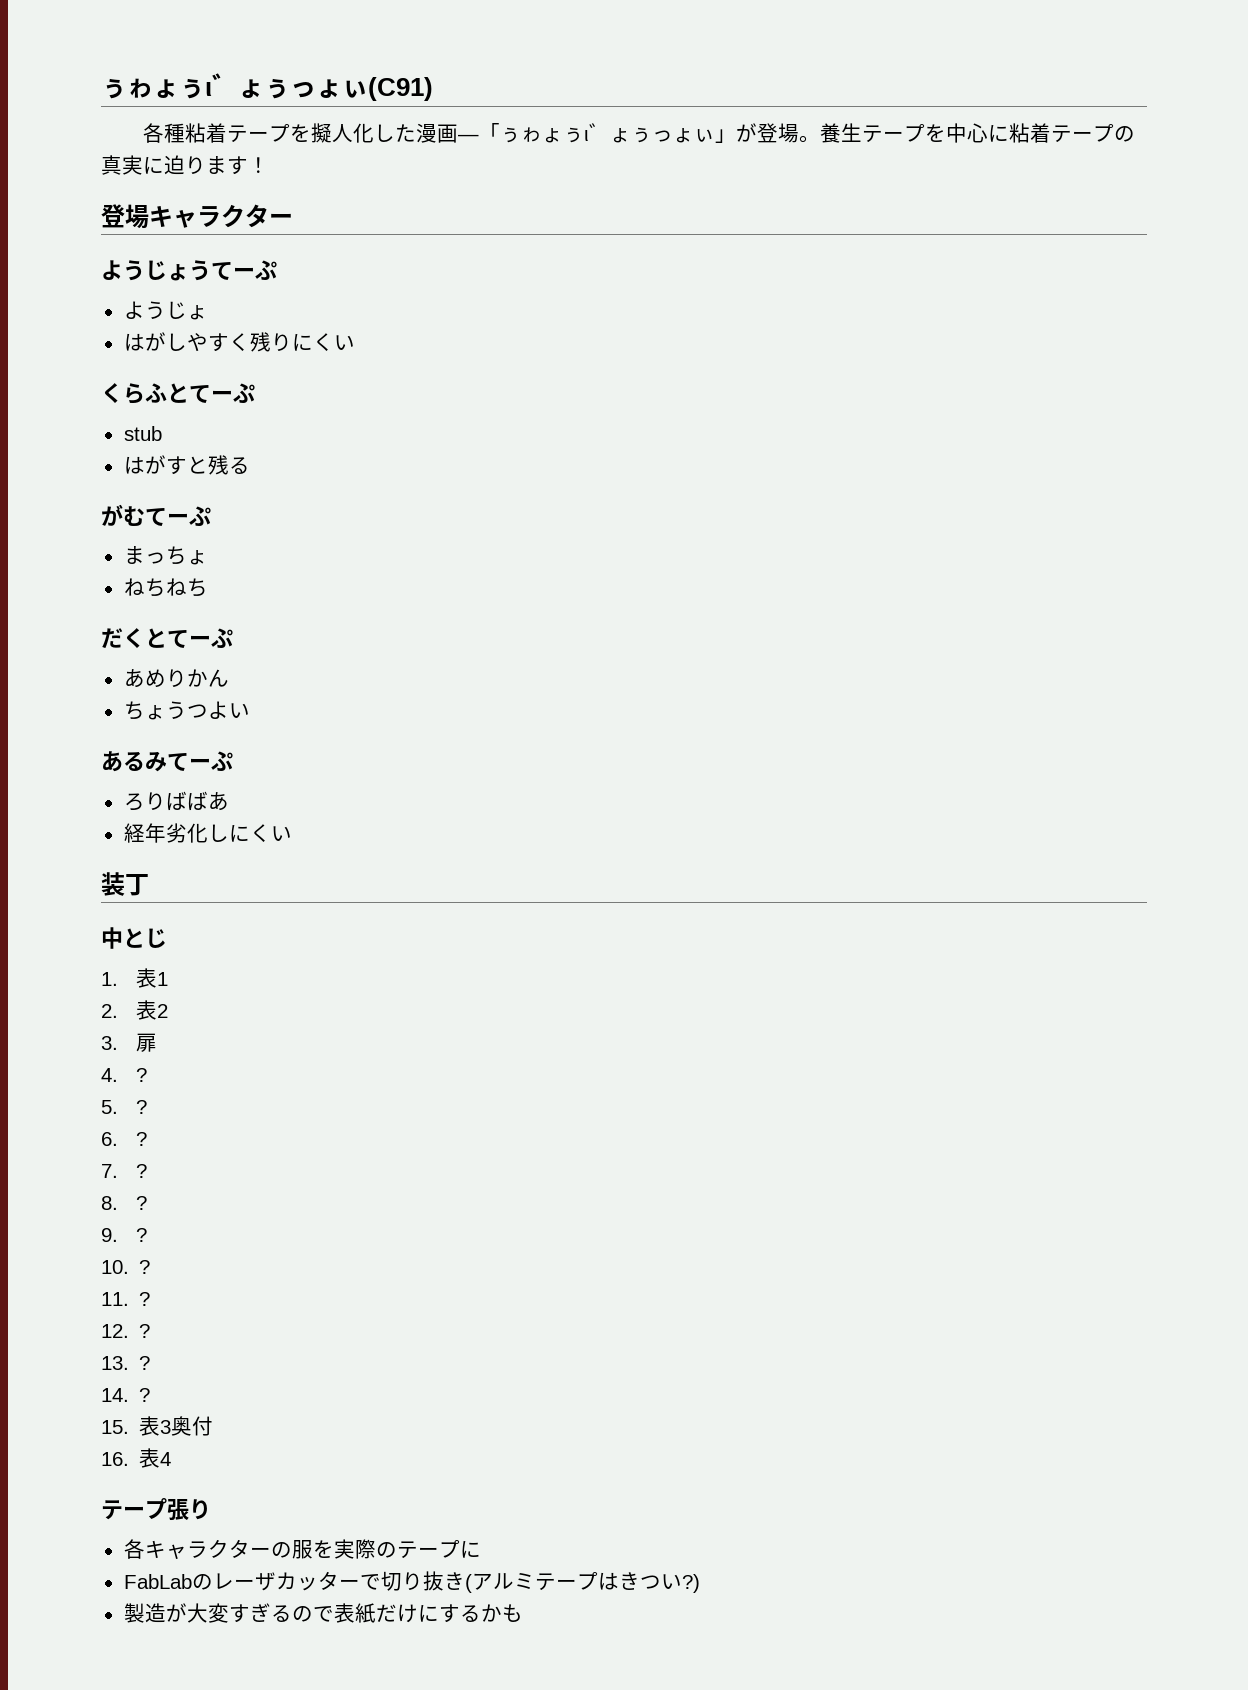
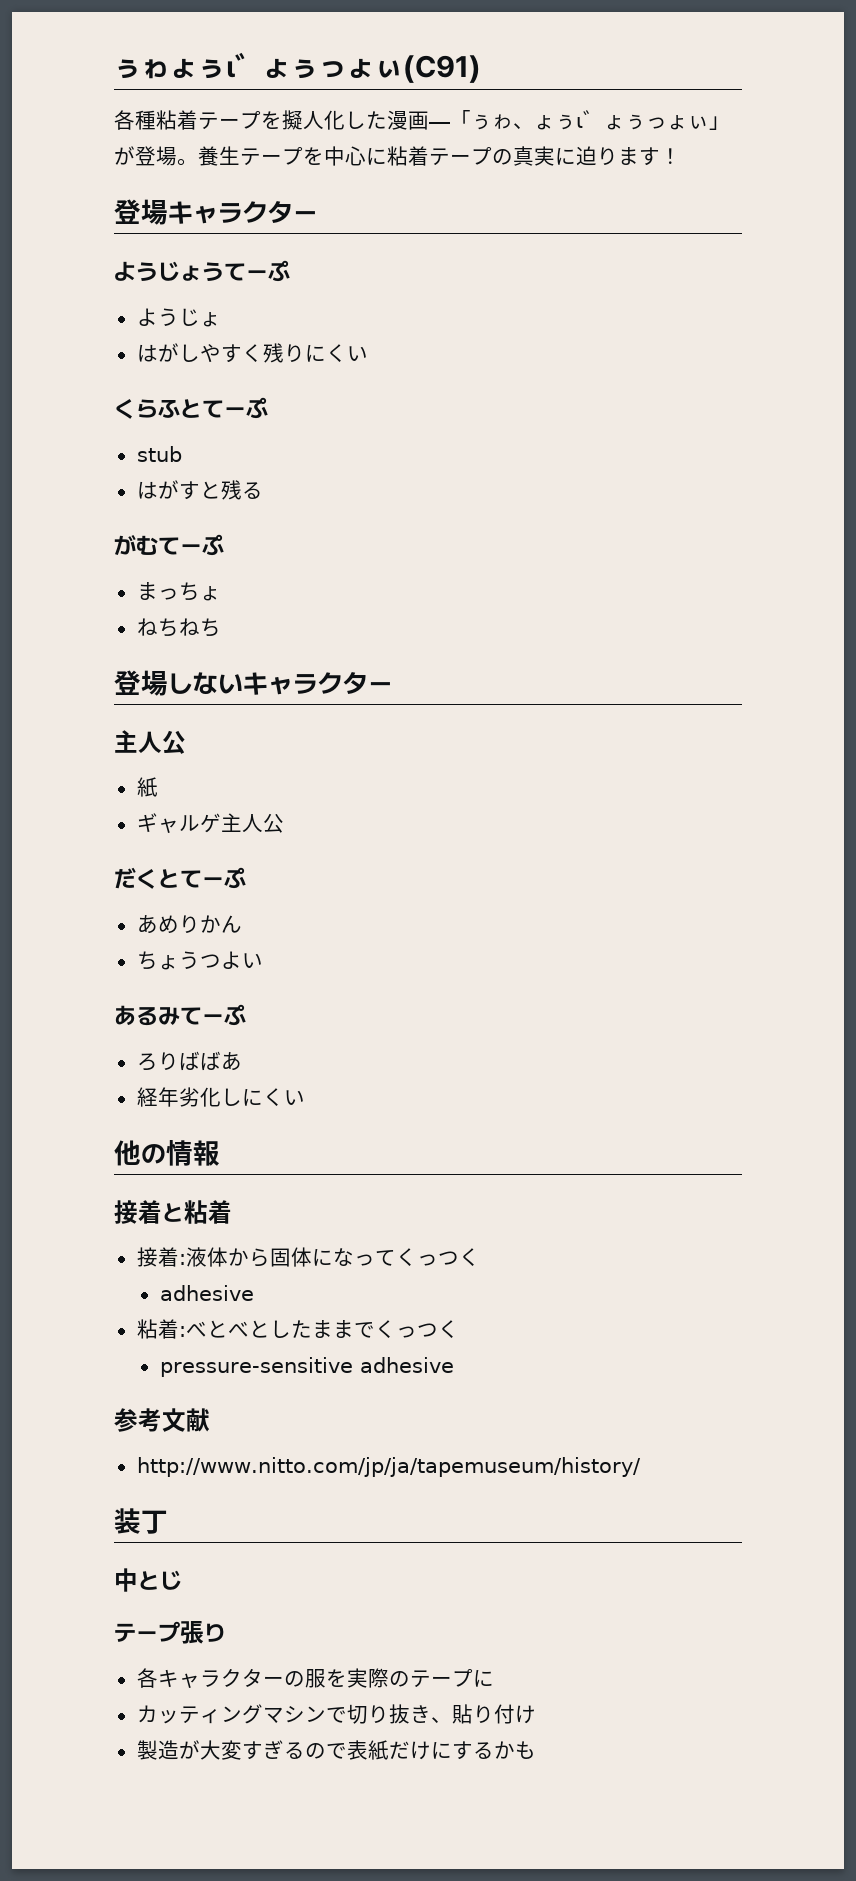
- 各種粘着テープを擬人化した漫画―「ぅゎょぅι゛ょぅっょぃ」が登場。
+ 各種粘着テープを擬人化した漫画―「ぅゎ、ょぅι゛ょぅっょぃ」が登場。
+ 登場しないキャラクター
+ 主人公
+ 紙
+ ギャルゲ主人公
+ 他の情報
+ 接着と粘着
+ 接着:液体から固体になってくっつく
+ adhesive
+ 粘着:べとべとしたままでくっつく
+ pressure-sensitive adhesive
+ 参考文献
+ http://www.nitto.com/jp/ja/tapemuseum/history/
  装丁
  中とじ
- 1.表1
- 2.表2
- 3.扉
- 4. ?
- 5. ?
- 6. ?
- 7. ?
- 8. ?
- 9. ?
- 10. ?
- 11. ?
- 12. ?
- 13. ?
- 14. ?
- 15.表3奥付
- 16.表4
- FabLabのレーザカッターで切り抜き(アルミテープはきつい?)
+ カッティングマシンで切り抜き、貼り付け

